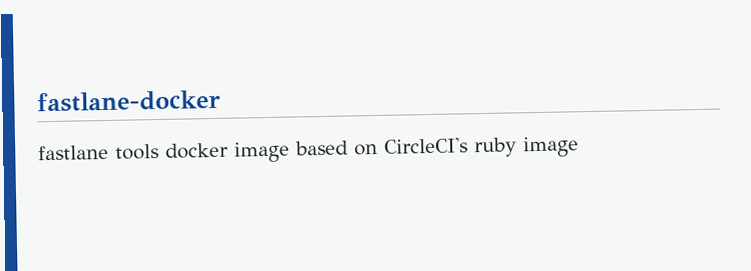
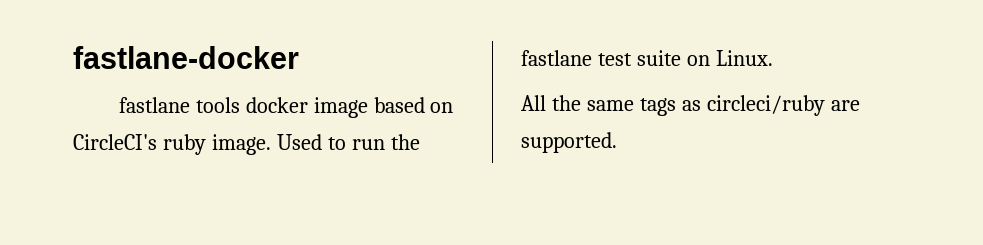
- fastlane tools docker image based on CircleCI's ruby image
+ fastlane tools docker image based on CircleCI's ruby image. Used to run the fastlane test suite on Linux.
+ All the same tags as circleci/ruby are supported.

